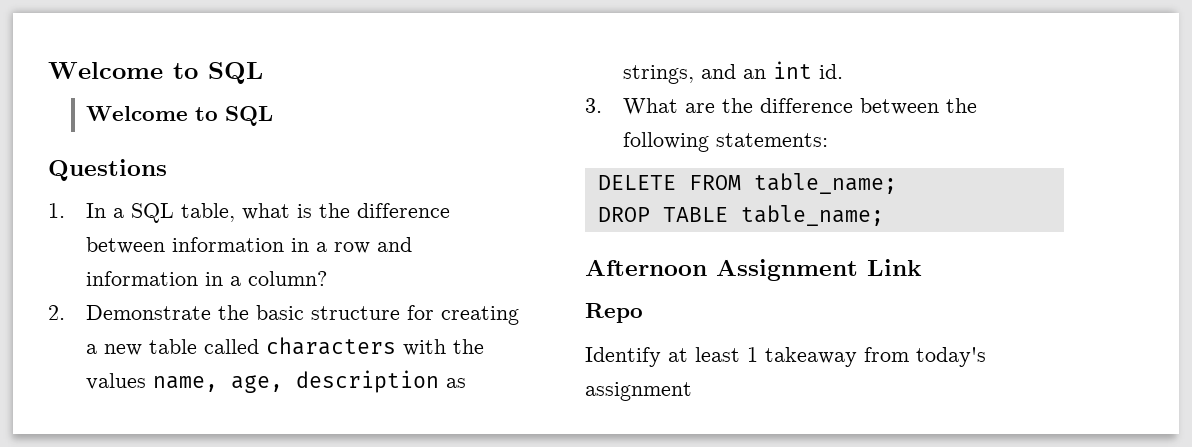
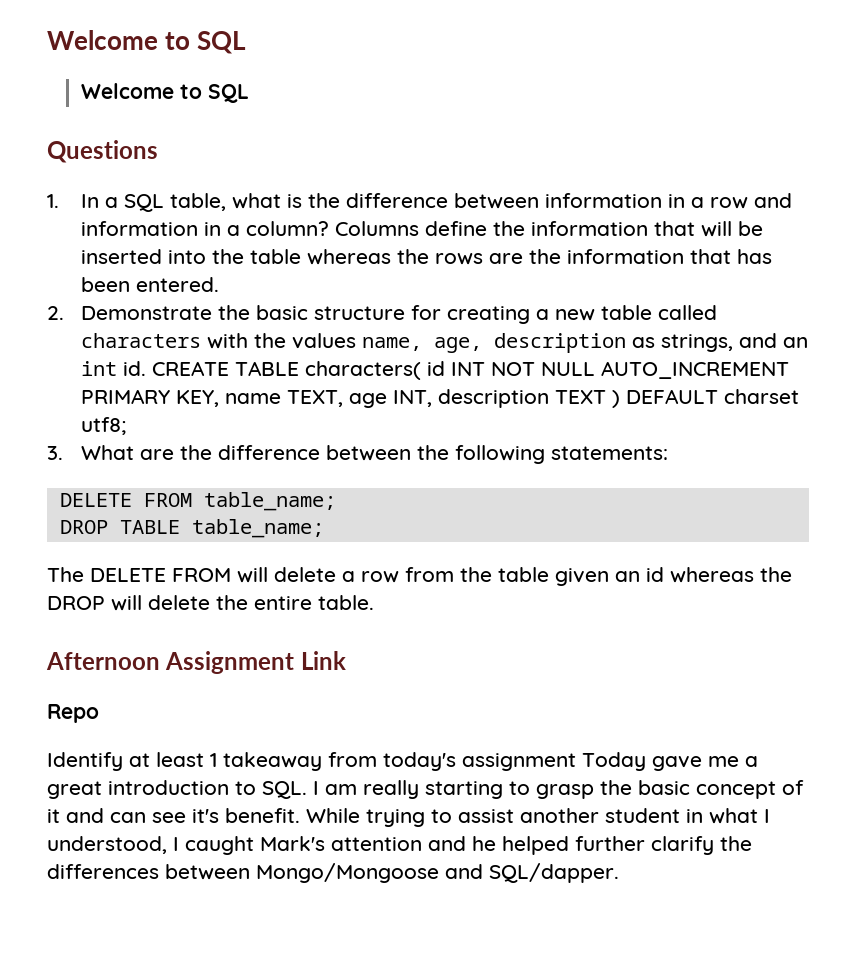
+ Columns define the information that will be inserted into the table whereas the rows are the information that has been entered.
+ CREATE TABLE characters( id INT NOT NULL AUTO_INCREMENT PRIMARY KEY, name TEXT, age INT, description TEXT ) DEFAULT charset utf8;
+ The DELETE FROM will delete a row from the table given an id whereas the DROP will delete the entire table.
- Identify at least 1 takeaway from today's assignment
+ Identify at least 1 takeaway from today's assignment Today gave me a great introduction to SQL. I am really starting to grasp the basic concept of it and can see it's benefit. While trying to assist another student in what I understood, I caught Mark's attention and he helped further clarify the differences between Mongo/Mongoose and SQL/dapper.

